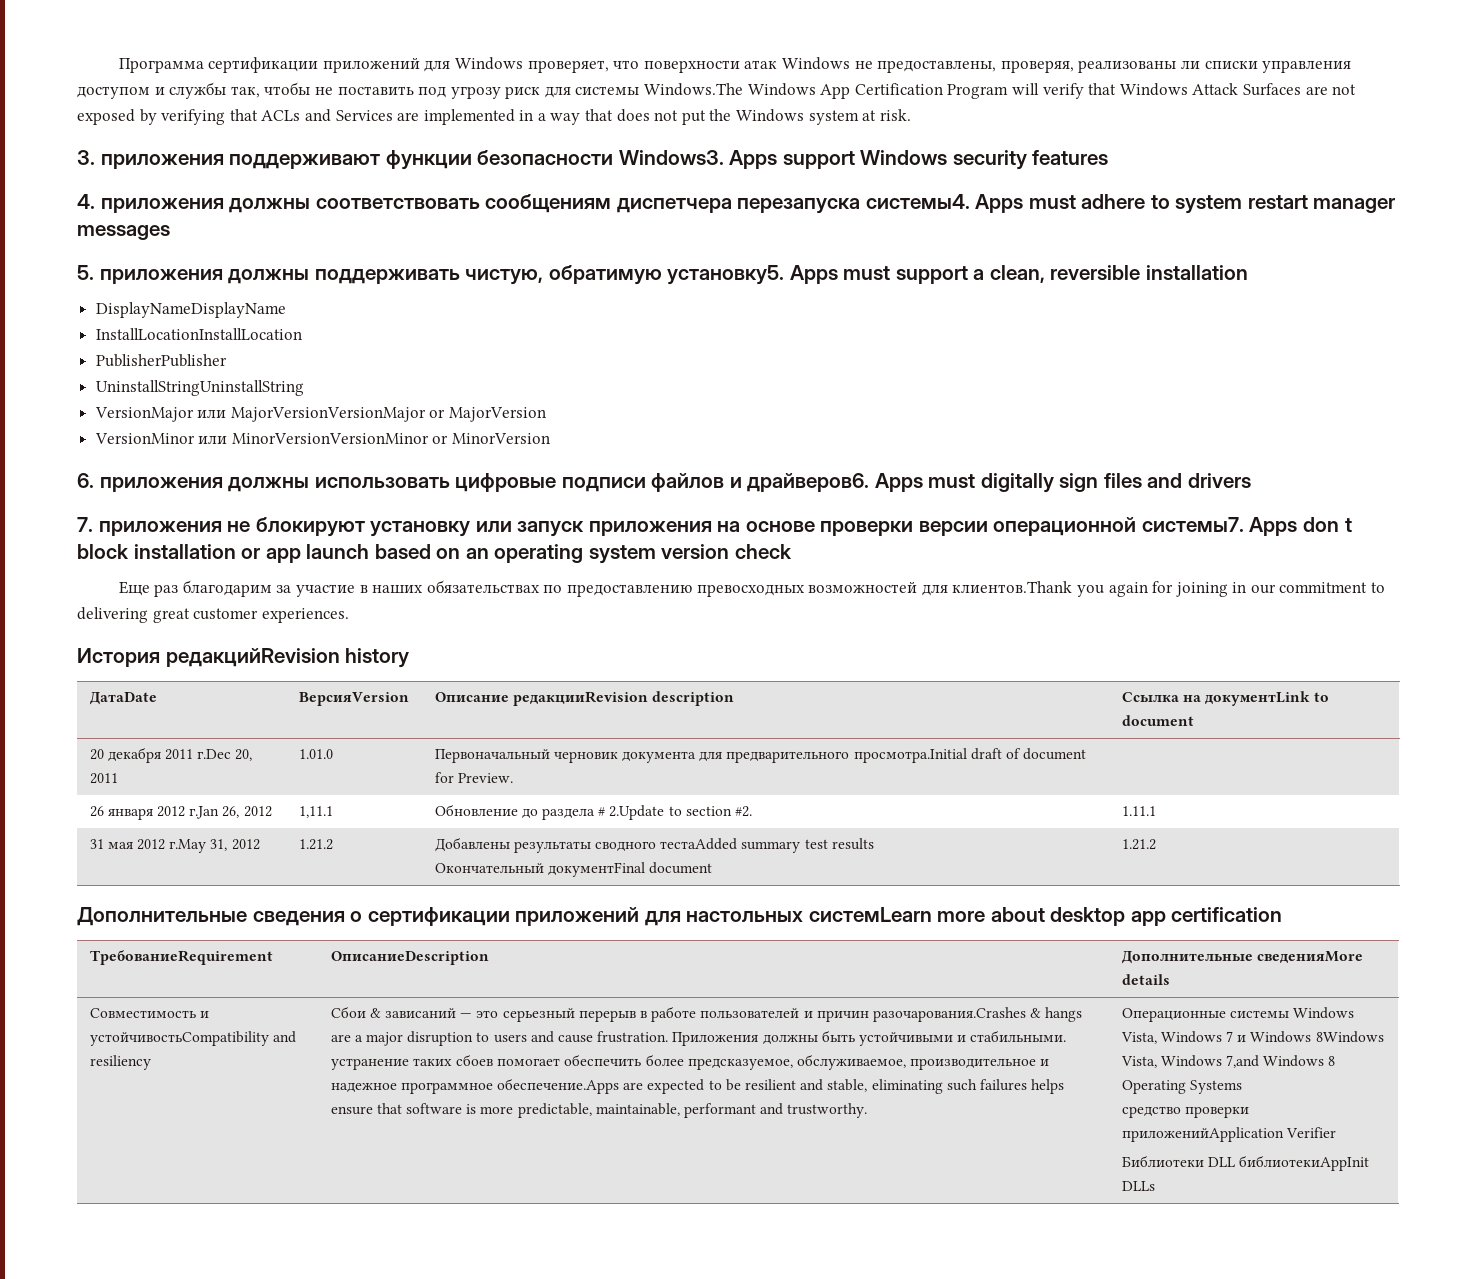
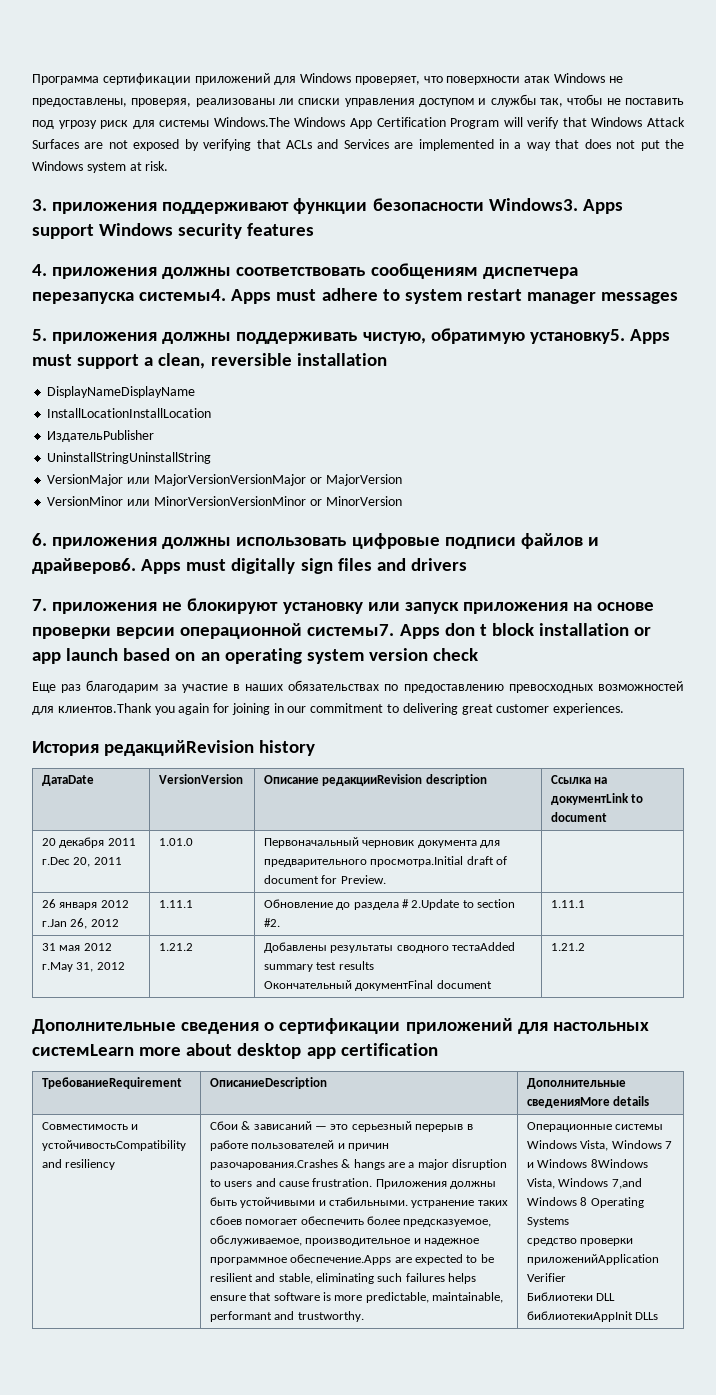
- PublisherPublisher
+ ИздательPublisher
- ДатаDate | ВерсияVersion | Описание редакцииRevision description | Ссылка на документLink to document
+ ДатаDate | VersionVersion | Описание редакцииRevision description | Ссылка на документLink to document
- 26 января 2012 г.Jan 26, 2012 | 1,11.1 | Обновление до раздела # 2.Update to section #2. | 1.11.1
+ 26 января 2012 г.Jan 26, 2012 | 1.11.1 | Обновление до раздела # 2.Update to section #2. | 1.11.1

